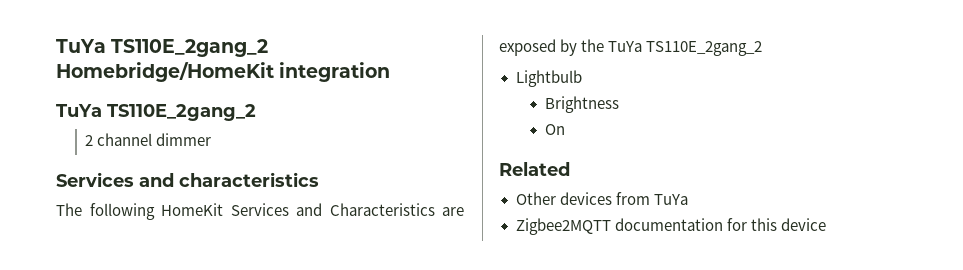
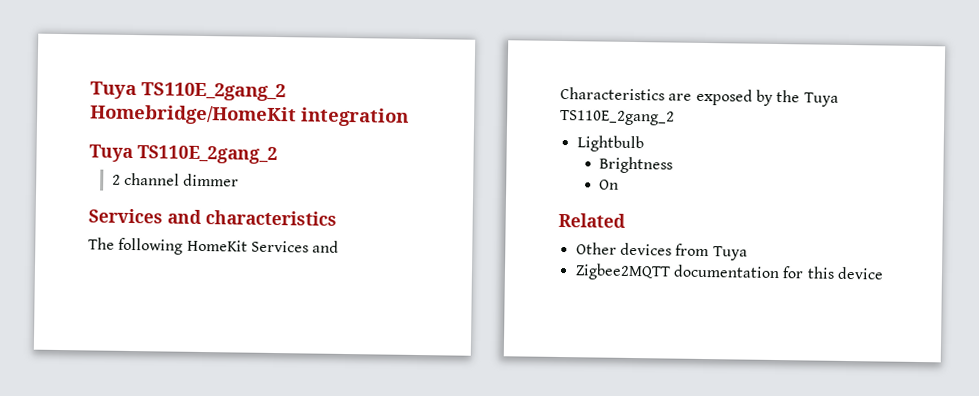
- TuYa TS110E_2gang_2 Homebridge/HomeKit integration
- TuYa TS110E_2gang_2
+ Tuya TS110E_2gang_2 Homebridge/HomeKit integration
+ Tuya TS110E_2gang_2
- The following HomeKit Services and Characteristics are exposed by the TuYa TS110E_2gang_2
+ The following HomeKit Services and Characteristics are exposed by the Tuya TS110E_2gang_2
- Other devices from TuYa
+ Other devices from Tuya

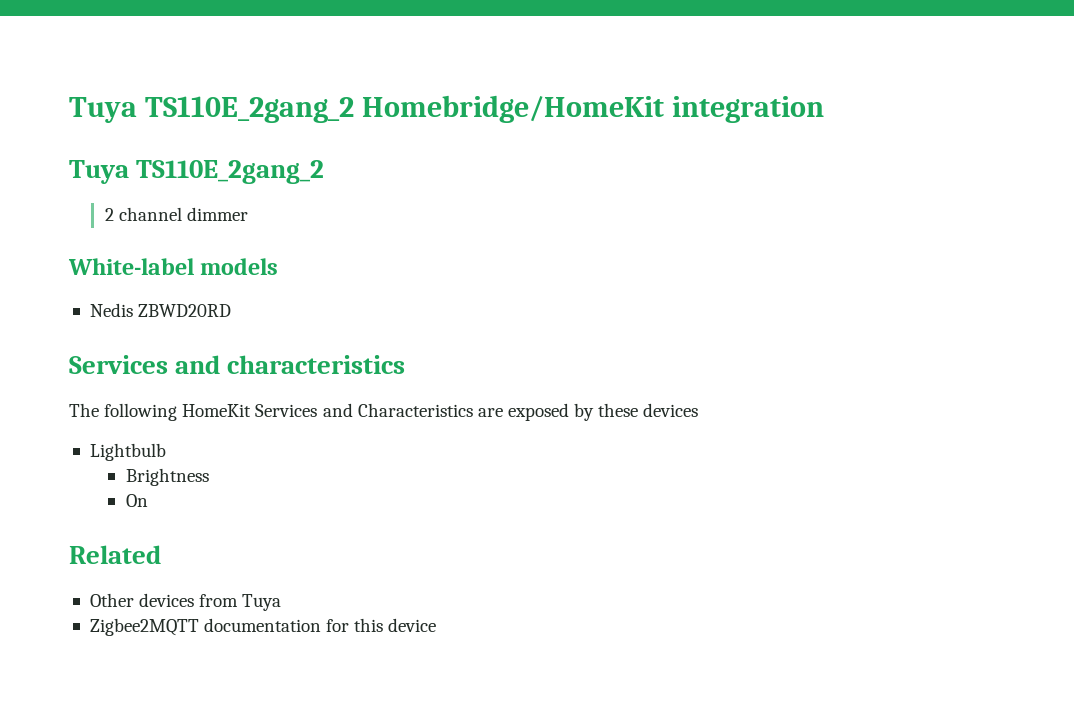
+ White-label models
+ Nedis ZBWD20RD
- The following HomeKit Services and Characteristics are exposed by the Tuya TS110E_2gang_2
+ The following HomeKit Services and Characteristics are exposed by these devices

